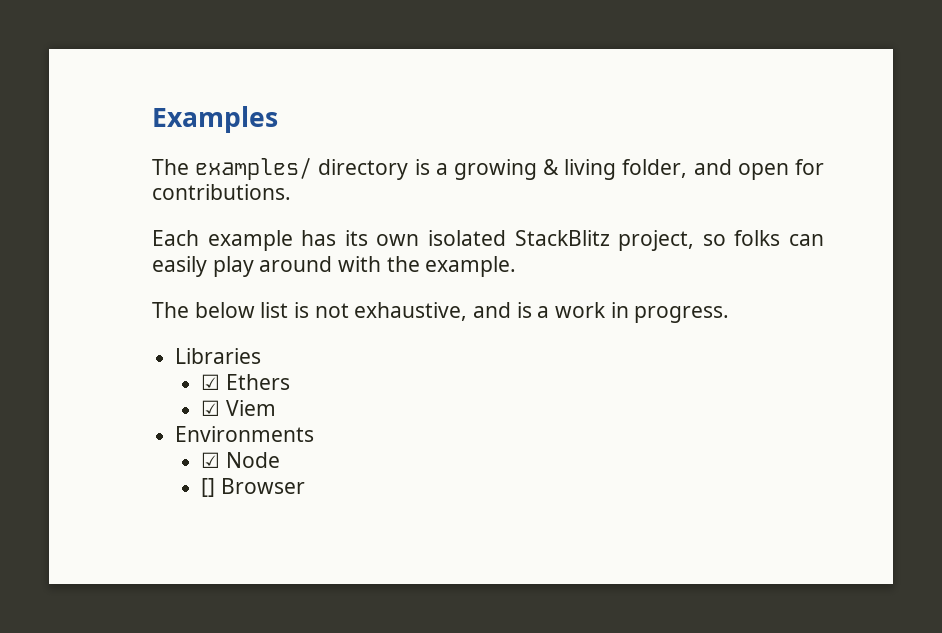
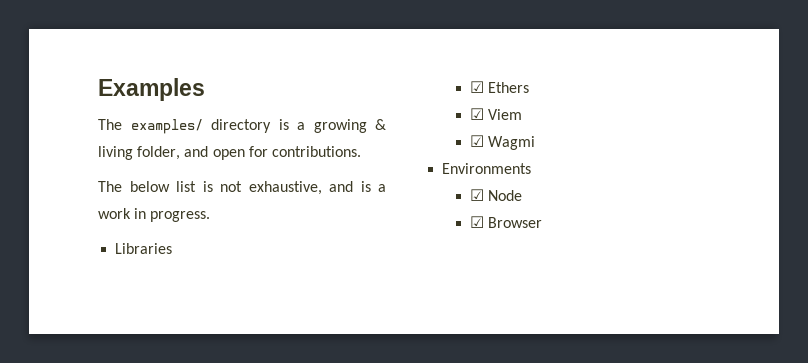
- Each example has its own isolated StackBlitz project, so folks can easily play around with the example.
+ ☑ Wagmi
- [] Browser
+ ☑ Browser

